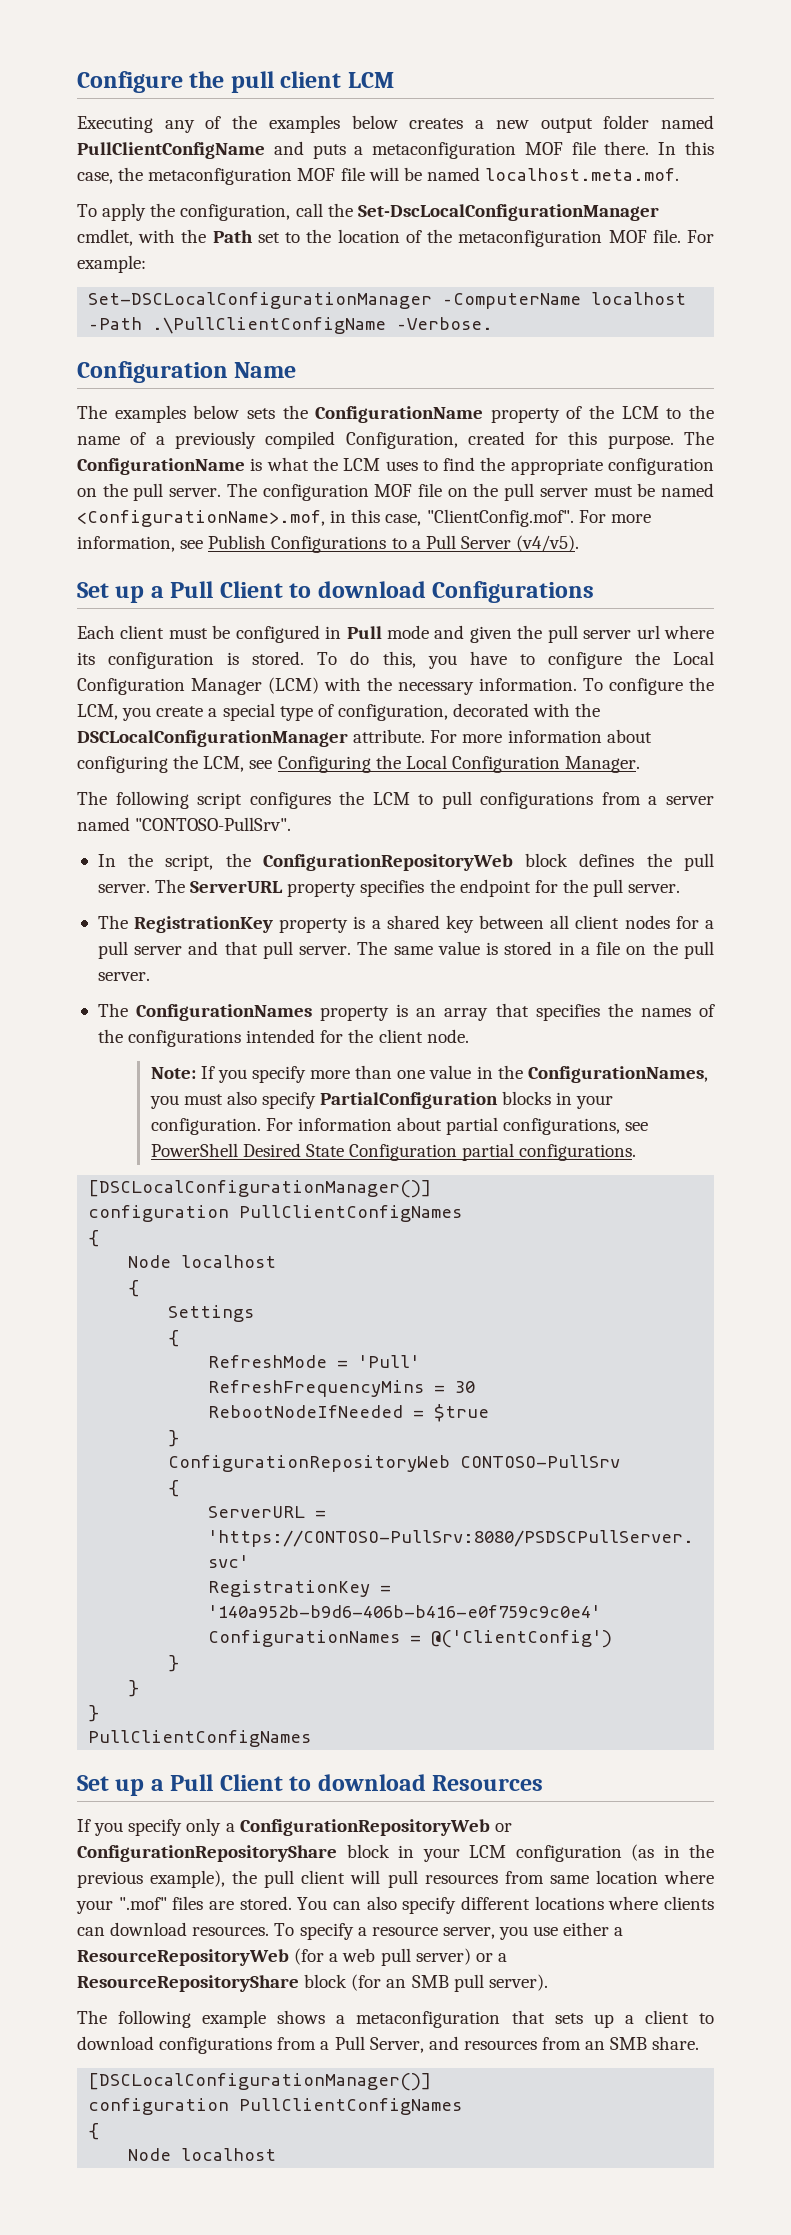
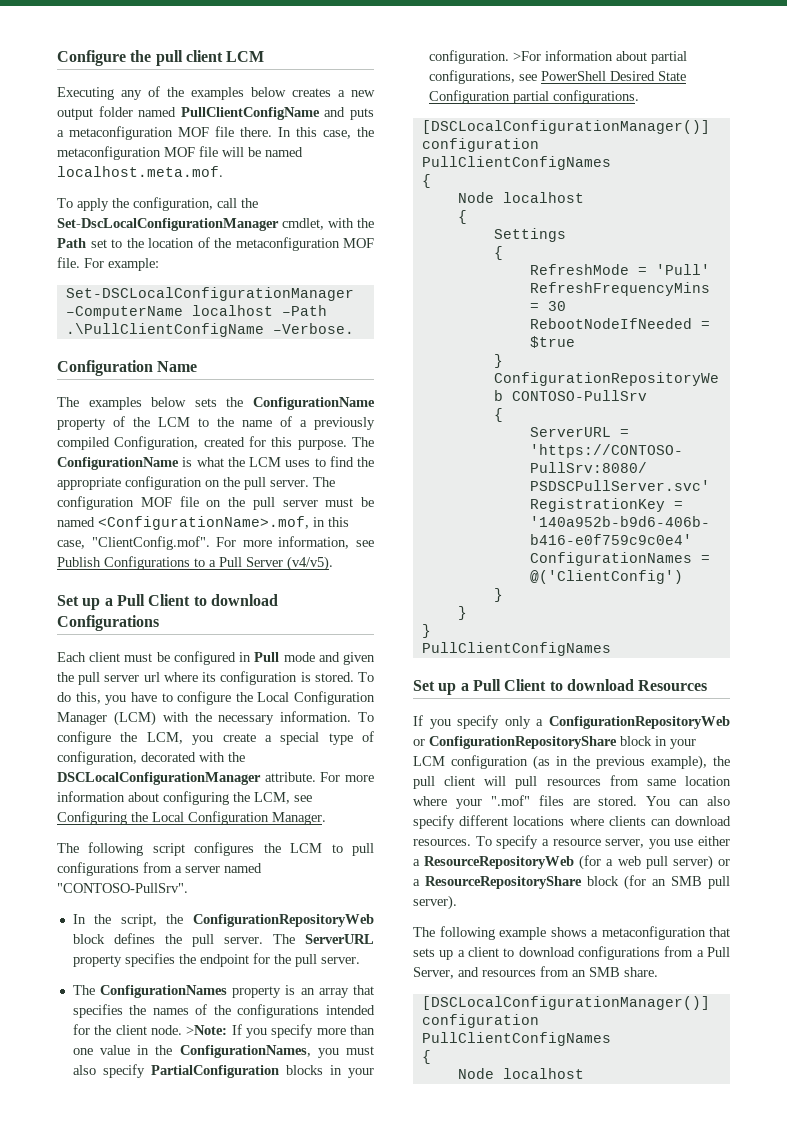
- The RegistrationKey property is a shared key between all client nodes for a pull server and that pull server. The same value is stored in a file on the pull server.
- The ConfigurationNames property is an array that specifies the names of the configurations intended for the client node.
- Note: If you specify more than one value in the ConfigurationNames, you must also specify PartialConfiguration blocks in your configuration.
+ The ConfigurationNames property is an array that specifies the names of the configurations intended for the client node. >Note: If you specify more than one value in the ConfigurationNames, you must also specify PartialConfiguration blocks in your configuration.
- For information about partial configurations, see PowerShell Desired State Configuration partial configurations.
+ >For information about partial configurations, see PowerShell Desired State Configuration partial configurations.

